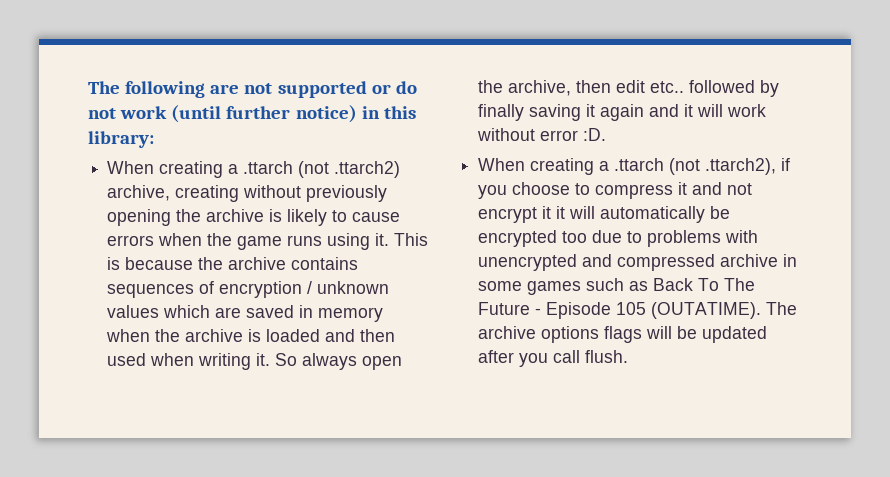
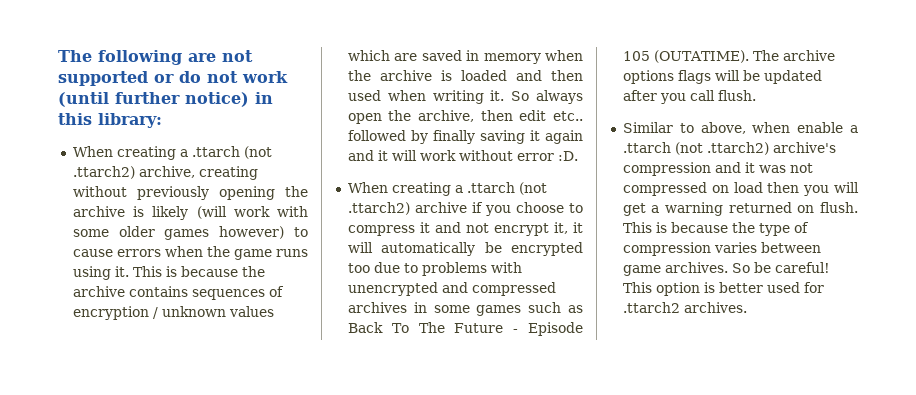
- When creating a .ttarch (not .ttarch2) archive, creating without previously opening the archive is likely to cause errors when the game runs using it.
+ When creating a .ttarch (not .ttarch2) archive, creating without previously opening the archive is likely (will work with some older games however) to cause errors when the game runs using it.
- When creating a .ttarch (not .ttarch2), if you choose to compress it and not encrypt it it will automatically be encrypted too due to problems with unencrypted and compressed archive in some games such as Back To The Future - Episode 105 (OUTATIME).
+ When creating a .ttarch (not .ttarch2) archive if you choose to compress it and not encrypt it, it will automatically be encrypted too due to problems with unencrypted and compressed archives in some games such as Back To The Future - Episode 105 (OUTATIME).
+ Similar to above, when enable a .ttarch (not .ttarch2) archive's compression and it was not compressed on load then you will get a warning returned on flush. This is because the type of compression varies between game archives. So be careful! This option is better used for .ttarch2 archives.

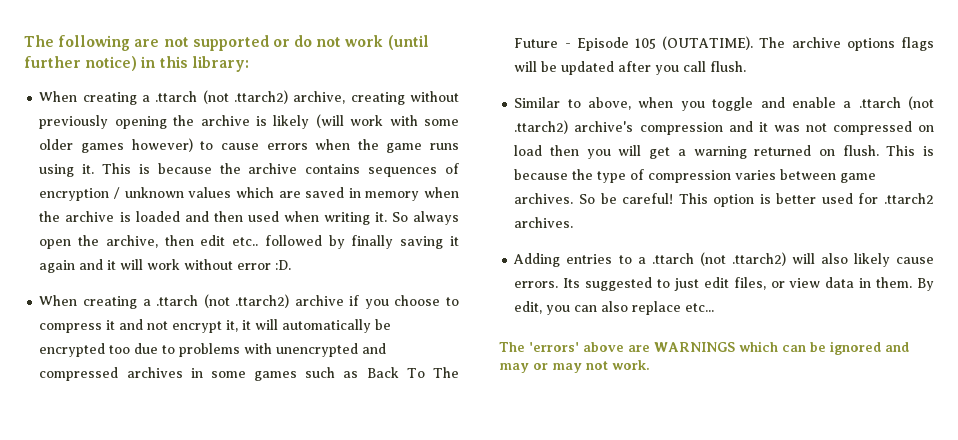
- Similar to above, when enable a .ttarch (not .ttarch2) archive's compression and it was not compressed on load then you will get a warning returned on flush.
+ Similar to above, when you toggle and enable a .ttarch (not .ttarch2) archive's compression and it was not compressed on load then you will get a warning returned on flush.
+ Adding entries to a .ttarch (not .ttarch2) will also likely cause errors. Its suggested to just edit files, or view data in them. By edit, you can also replace etc...
+ The 'errors' above are WARNINGS which can be ignored and may or may not work.

